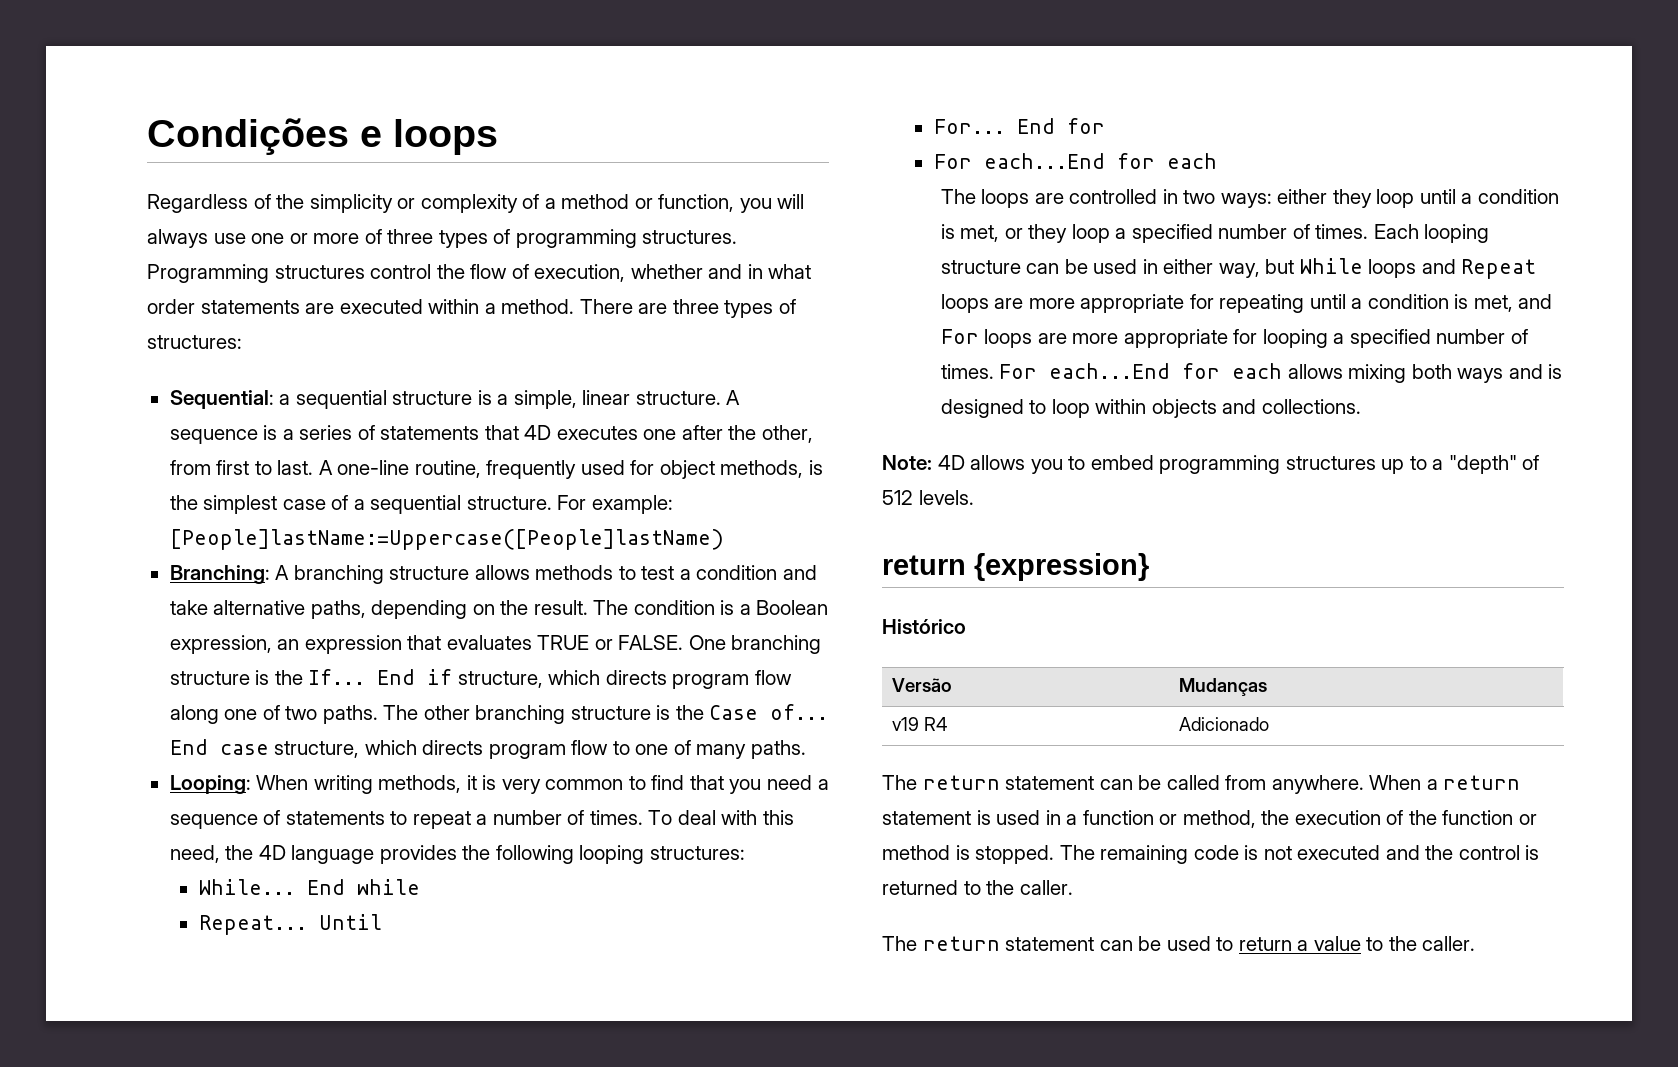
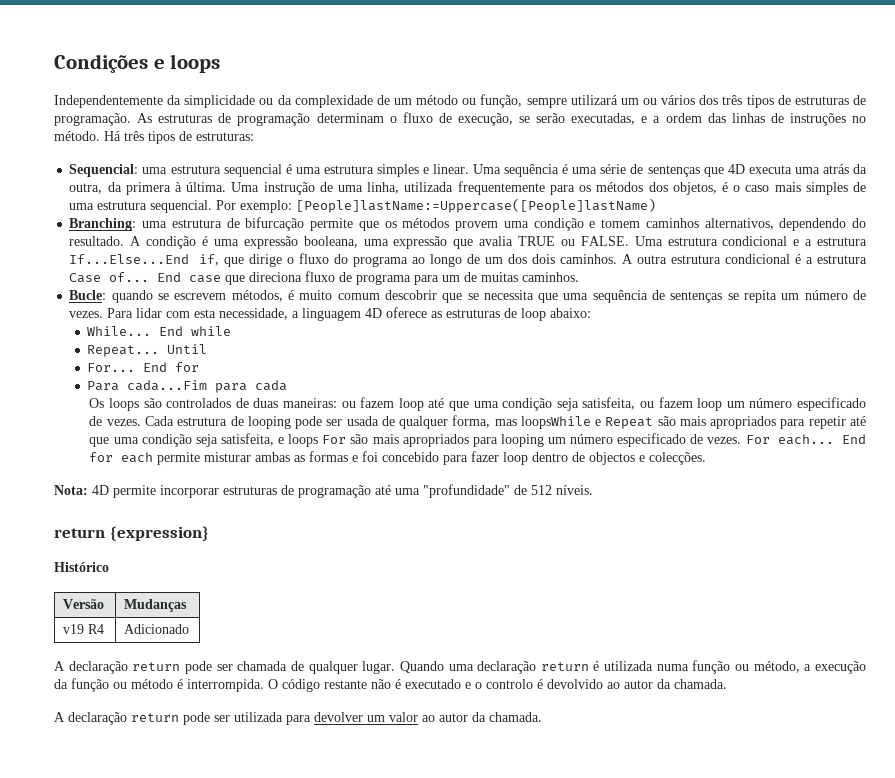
- Regardless of the simplicity or complexity of a method or function, you will always use one or more of three types of programming structures. Programming structures control the flow of execution, whether and in what order statements are executed within a method. There are three types of structures:
- Sequential: a sequential structure is a simple, linear structure. A sequence is a series of statements that 4D executes one after the other, from first to last. A one-line routine, frequently used for object methods, is the simplest case of a sequential structure. For example: [People]lastName:=Uppercase([People]lastName)
- Branching: A branching structure allows methods to test a condition and take alternative paths, depending on the result. The condition is a Boolean expression, an expression that evaluates TRUE or FALSE. One branching structure is the If... End if structure, which directs program flow along one of two paths. The other branching structure is the Case of... End case structure, which directs program flow to one of many paths.
- Looping: When writing methods, it is very common to find that you need a sequence of statements to repeat a number of times. To deal with this need, the 4D language provides the following looping structures:
+ Independentemente da simplicidade ou da complexidade de um método ou função, sempre utilizará um ou vários dos três tipos de estruturas de programação. As estruturas de programação determinam o fluxo de execução, se serão executadas, e a ordem das linhas de instruções no método. Há três tipos de estruturas:
+ Sequencial: uma estrutura sequencial é uma estrutura simples e linear. Uma sequência é uma série de sentenças que 4D executa uma atrás da outra, da primera à última. Uma instrução de uma linha, utilizada frequentemente para os métodos dos objetos, é o caso mais simples de uma estrutura sequencial. Por exemplo: [People]lastName:=Uppercase([People]lastName)
+ Branching: uma estrutura de bifurcação permite que os métodos provem uma condição e tomem caminhos alternativos, dependendo do resultado. A condição é uma expressão booleana, uma expressão que avalia TRUE ou FALSE. Uma estrutura condicional e a estrutura If...Else...End if, que dirige o fluxo do programa ao longo de um dos dois caminhos. A outra estrutura condicional é a estrutura Case of... End case que direciona fluxo de programa para um de muitas caminhos.
+ Bucle: quando se escrevem métodos, é muito comum descobrir que se necessita que uma sequência de sentenças se repita um número de vezes. Para lidar com esta necessidade, a linguagem 4D oferece as estruturas de loop abaixo:
  For... End for
- For each...End for each
- The loops are controlled in two ways: either they loop until a condition is met, or they loop a specified number of times. Each looping structure can be used in either way, but While loops and Repeat loops are more appropriate for repeating until a condition is met, and For loops are more appropriate for looping a specified number of times. For each...End for each allows mixing both ways and is designed to loop within objects and collections.
- Note: 4D allows you to embed programming structures up to a "depth" of 512 levels.
+ Para cada...Fim para cada
+ Os loops são controlados de duas maneiras: ou fazem loop até que uma condição seja satisfeita, ou fazem loop um número especificado de vezes. Cada estrutura de looping pode ser usada de qualquer forma, mas loopsWhile e Repeat são mais apropriados para repetir até que uma condição seja satisfeita, e loops For são mais apropriados para looping um número especificado de vezes. For each... End for each permite misturar ambas as formas e foi concebido para fazer loop dentro de objectos e colecções.
+ Nota: 4D permite incorporar estruturas de programação até uma "profundidade" de 512 níveis.
- The return statement can be called from anywhere. When a return statement is used in a function or method, the execution of the function or method is stopped. The remaining code is not executed and the control is returned to the caller.
- The return statement can be used to return a value to the caller.
+ A declaração return pode ser chamada de qualquer lugar. Quando uma declaração return é utilizada numa função ou método, a execução da função ou método é interrompida. O código restante não é executado e o controlo é devolvido ao autor da chamada.
+ A declaração return pode ser utilizada para devolver um valor ao autor da chamada.

